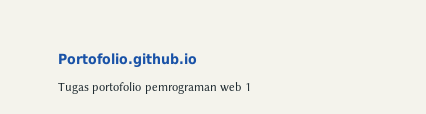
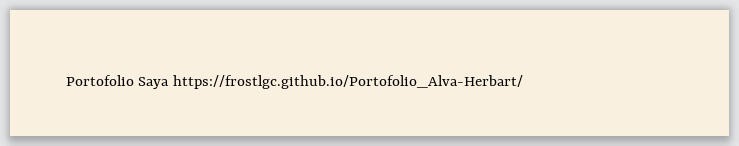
- Portofolio.github.io
- Tugas portofolio pemrograman web 1
+ Portofolio Saya https://frostlgc.github.io/Portofolio_Alva-Herbart/

